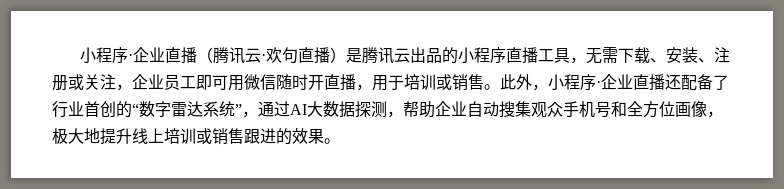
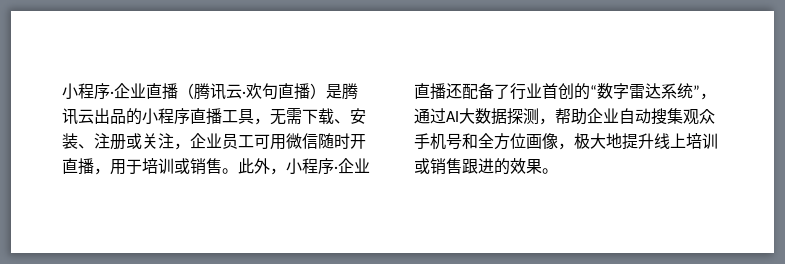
- 小程序·企业直播（腾讯云·欢句直播）是腾讯云出品的小程序直播工具，无需下载、安装、注册或关注，企业员工即可用微信随时开直播，用于培训或销售。
+ 小程序·企业直播（腾讯云·欢句直播）是腾讯云出品的小程序直播工具，无需下载、安装、注册或关注，企业员工可用微信随时开直播，用于培训或销售。

